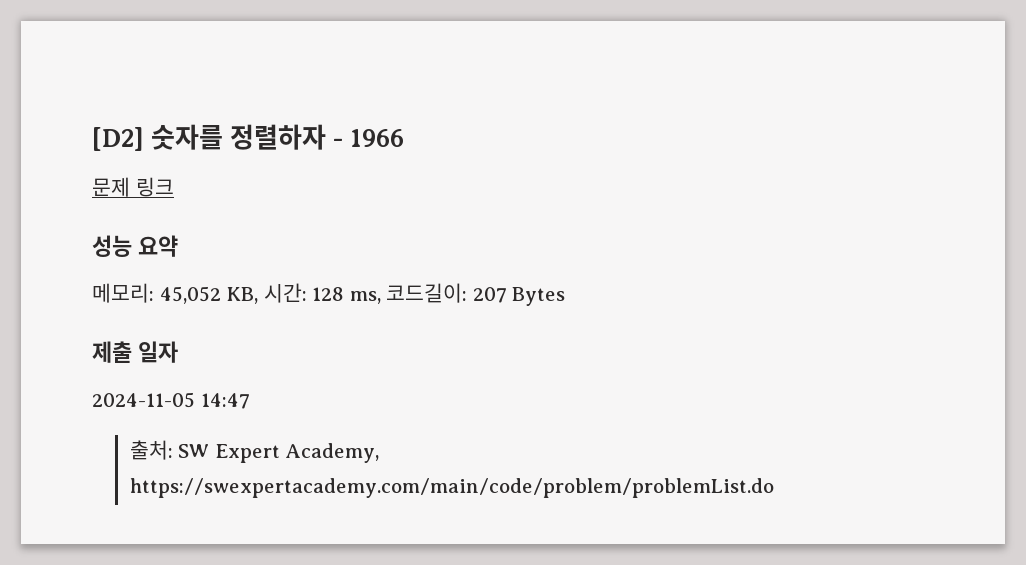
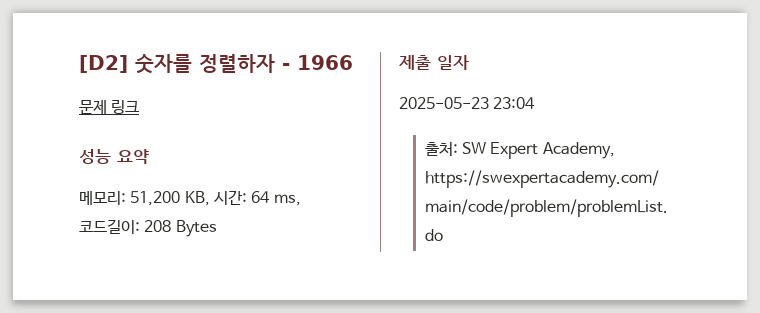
- 메모리: 45,052 KB, 시간: 128 ms, 코드길이: 207 Bytes
+ 메모리: 51,200 KB, 시간: 64 ms, 코드길이: 208 Bytes
- 2024-11-05 14:47
+ 2025-05-23 23:04

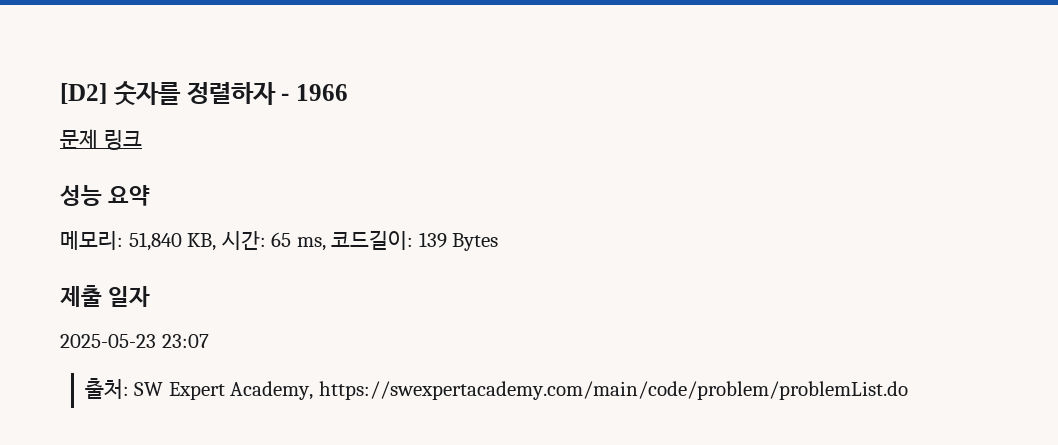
- 메모리: 51,200 KB, 시간: 64 ms, 코드길이: 208 Bytes
+ 메모리: 51,840 KB, 시간: 65 ms, 코드길이: 139 Bytes
- 2025-05-23 23:04
+ 2025-05-23 23:07

